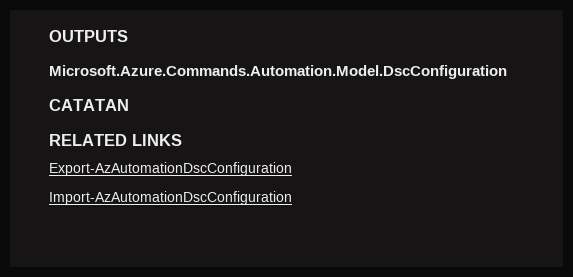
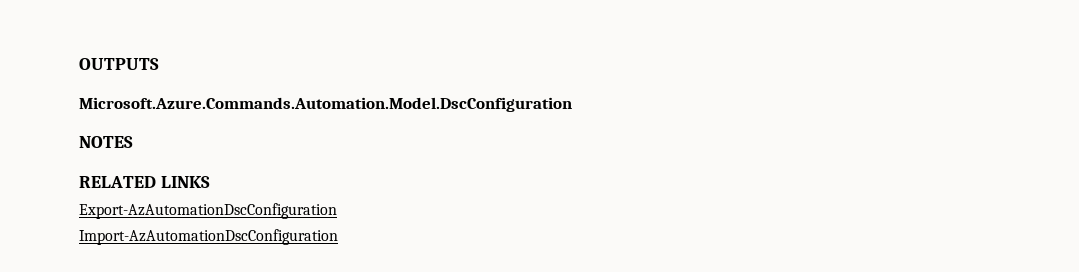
- CATATAN
+ NOTES

